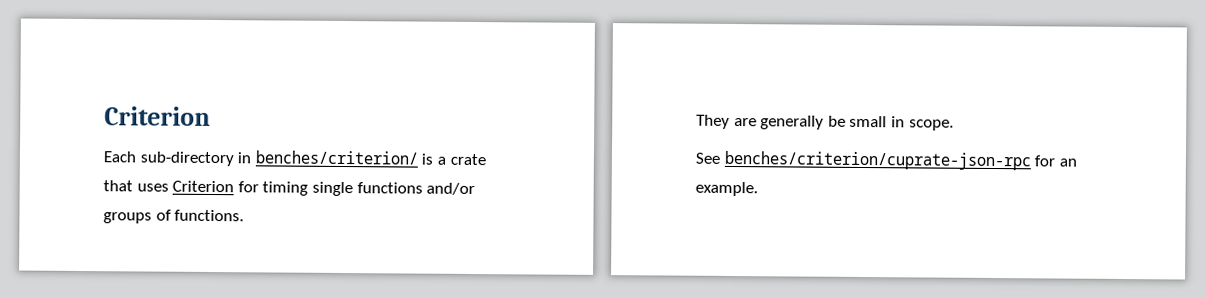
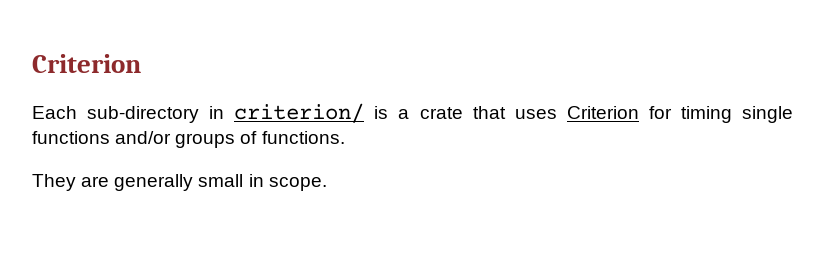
- Each sub-directory in benches/criterion/ is a crate that uses Criterion for timing single functions and/or groups of functions.
+ Each sub-directory in criterion/ is a crate that uses Criterion for timing single functions and/or groups of functions.
- They are generally be small in scope.
+ They are generally small in scope.
- See benches/criterion/cuprate-json-rpc for an example.

